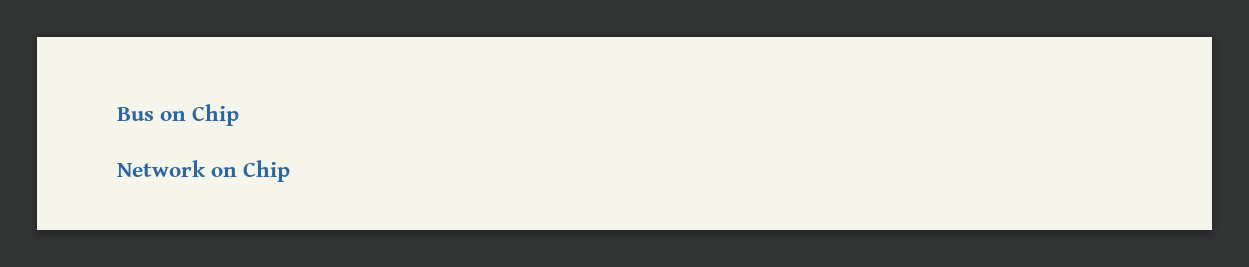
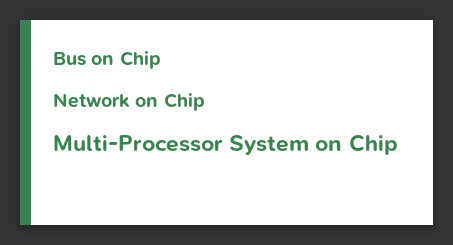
+ Multi-Processor System on Chip

